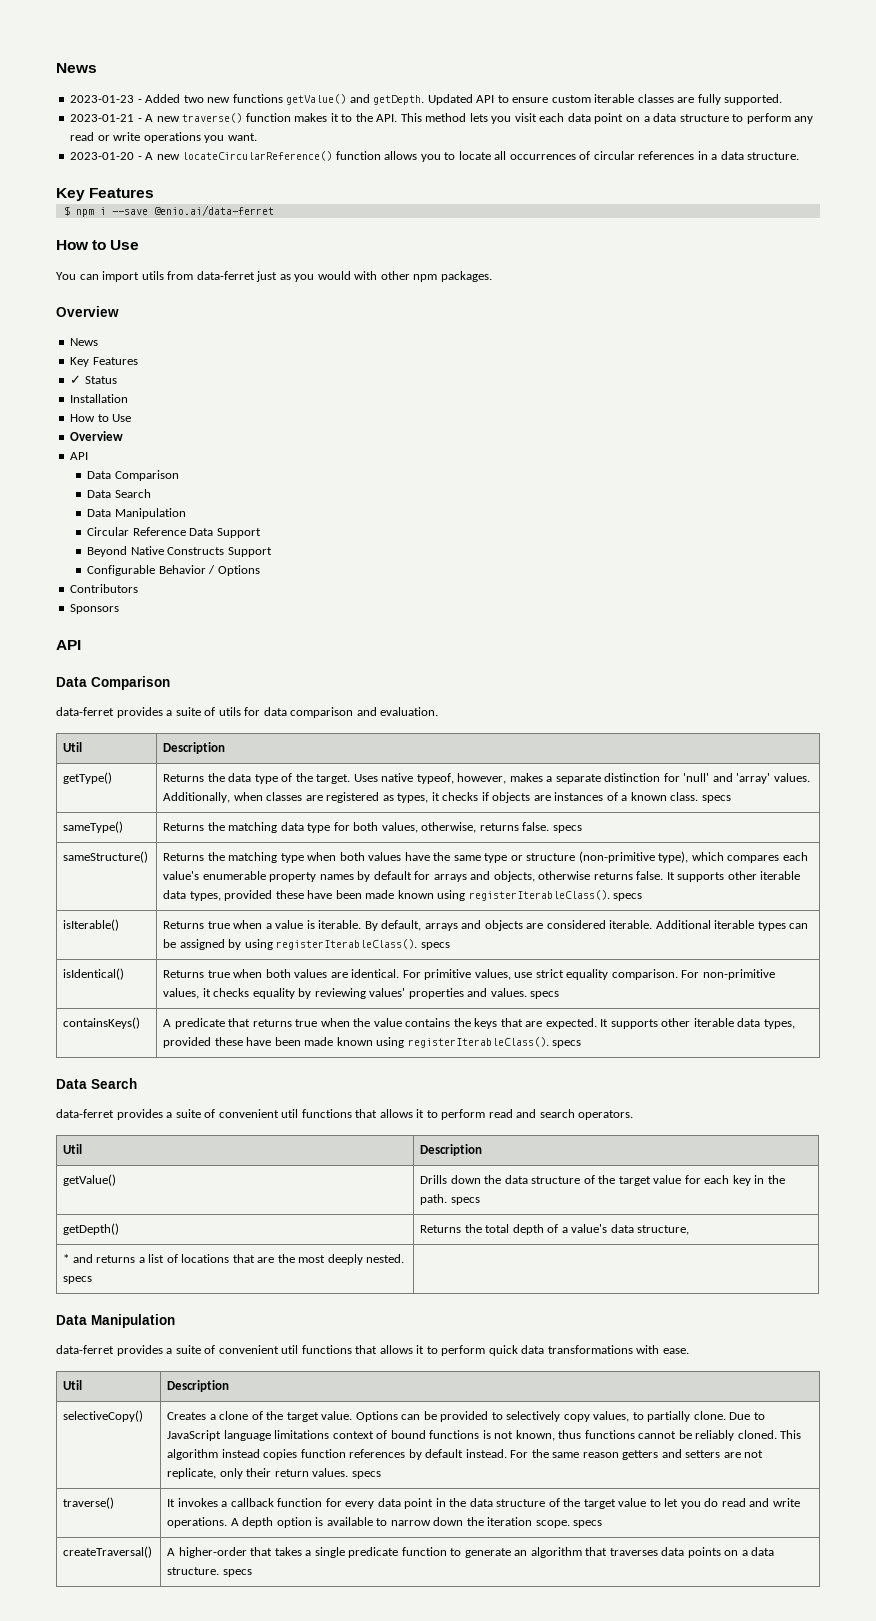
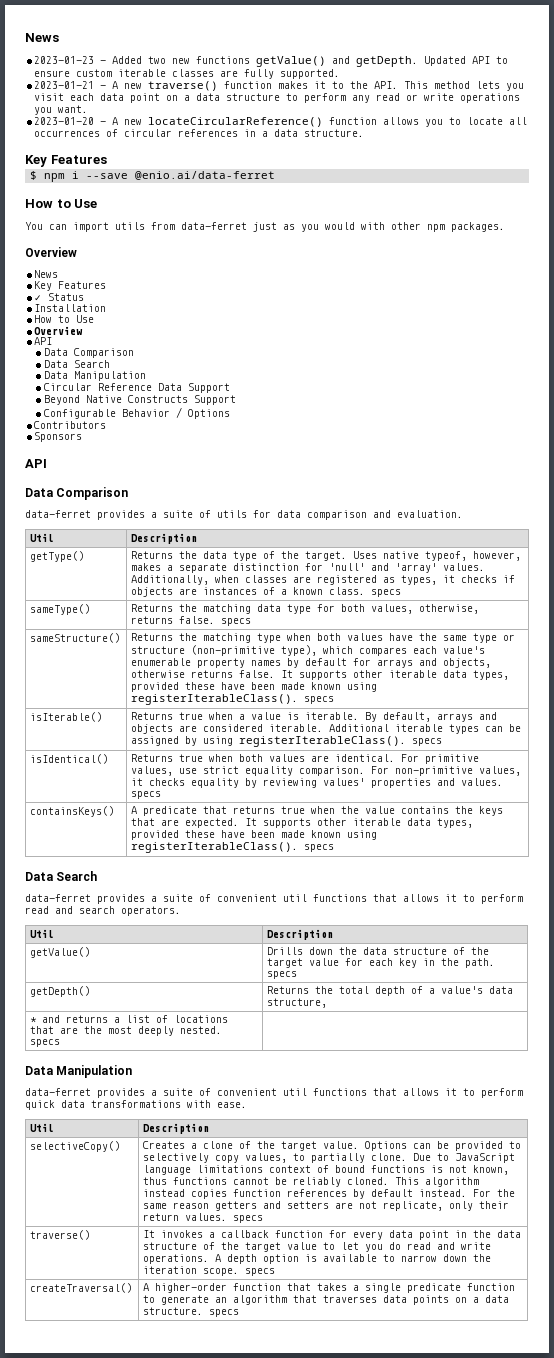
- createTraversal() | A higher-order that takes a single predicate function to generate an algorithm that traverses data points on a data structure. specs
+ createTraversal() | A higher-order function that takes a single predicate function to generate an algorithm that traverses data points on a data structure. specs

